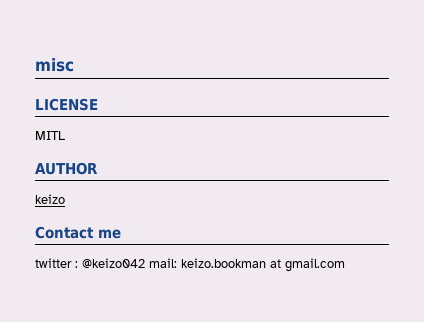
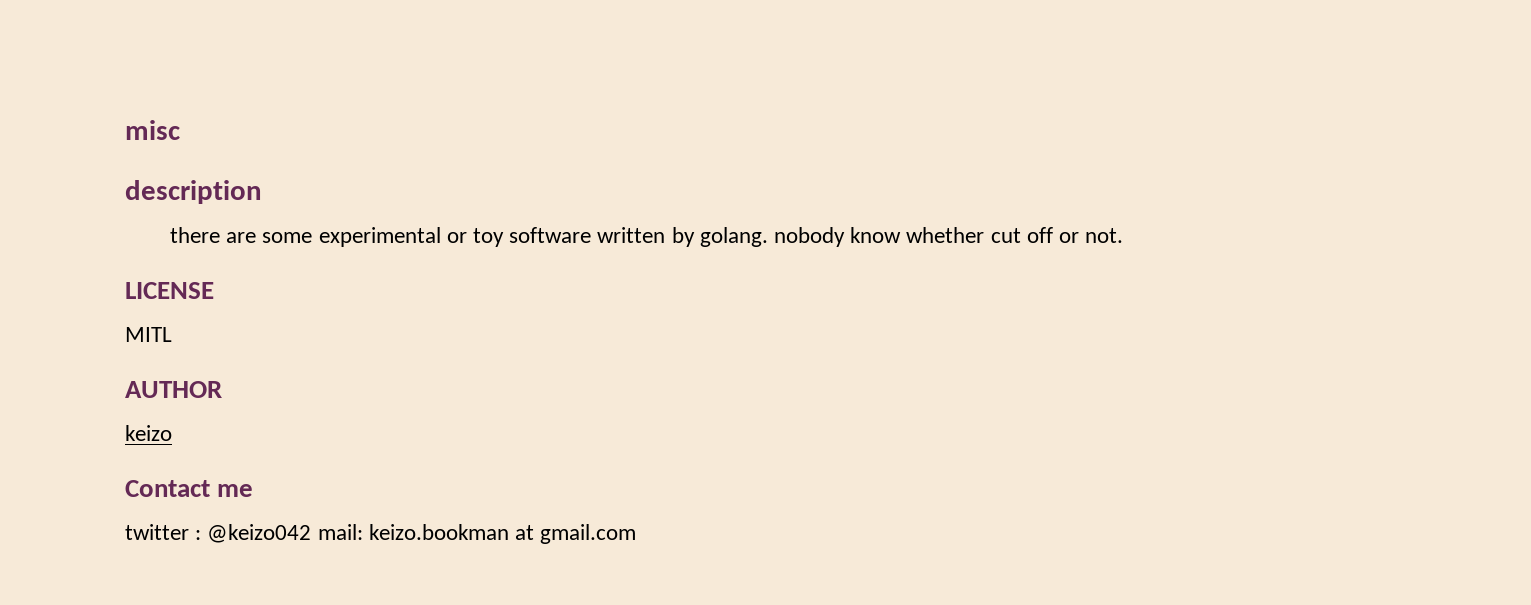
+ description
+ there are some experimental or toy software written by golang. nobody know whether cut off or not.

